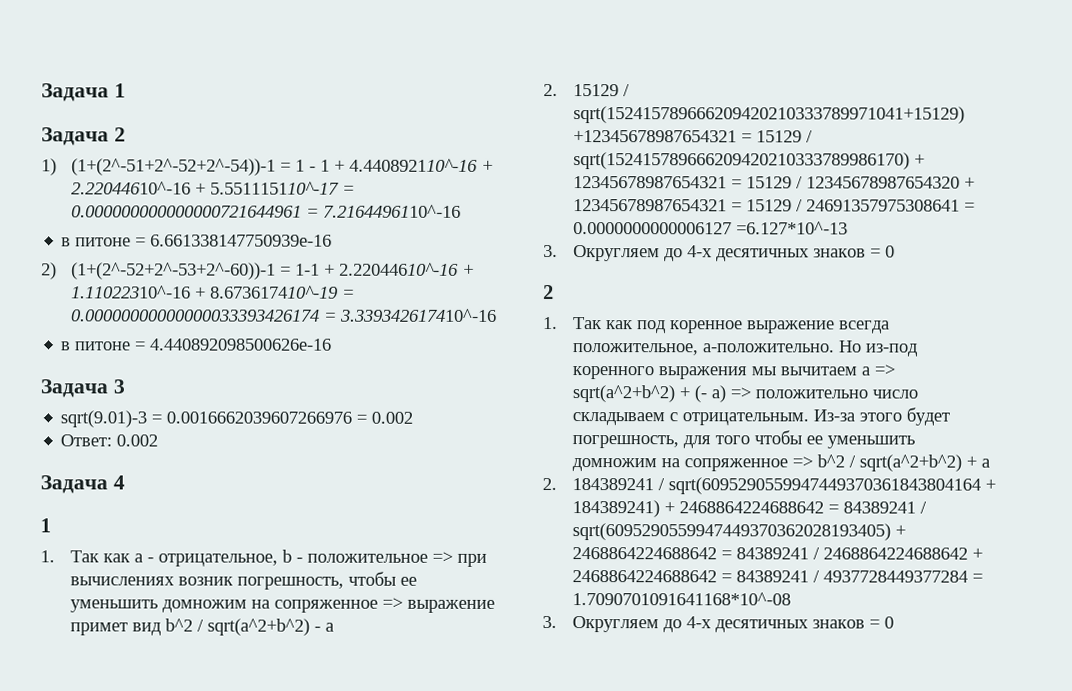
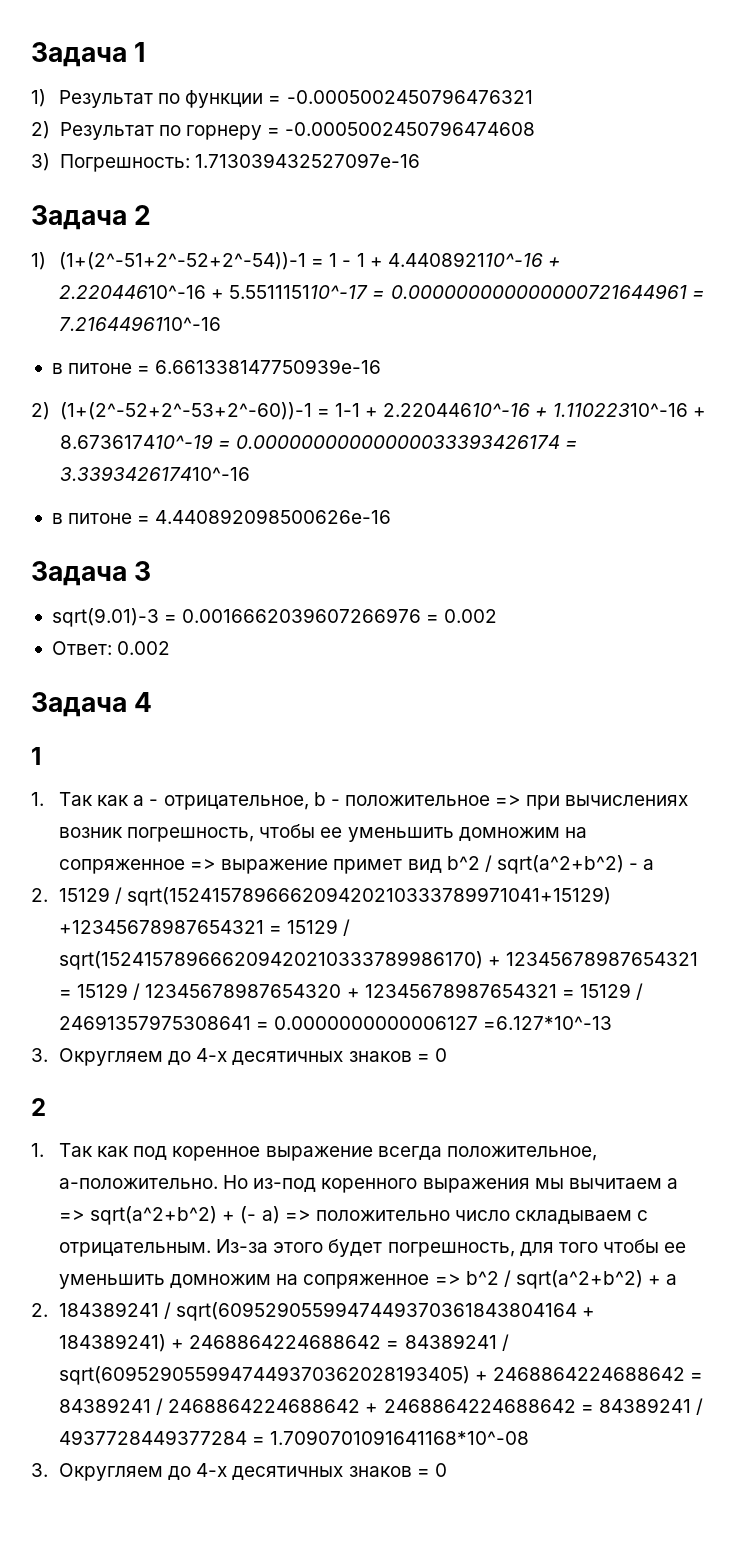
+ 1) Результат по функции = -0.0005002450796476321
+ 2) Результат по горнеру = -0.0005002450796474608
+ 3) Погрешность: 1.713039432527097e-16

